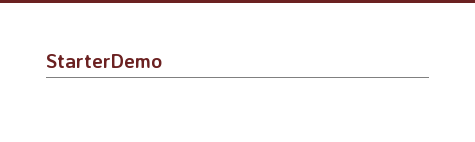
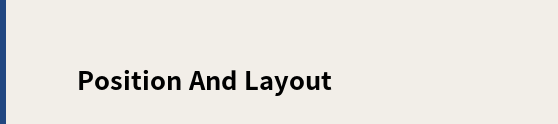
- StarterDemo
+ Position And Layout

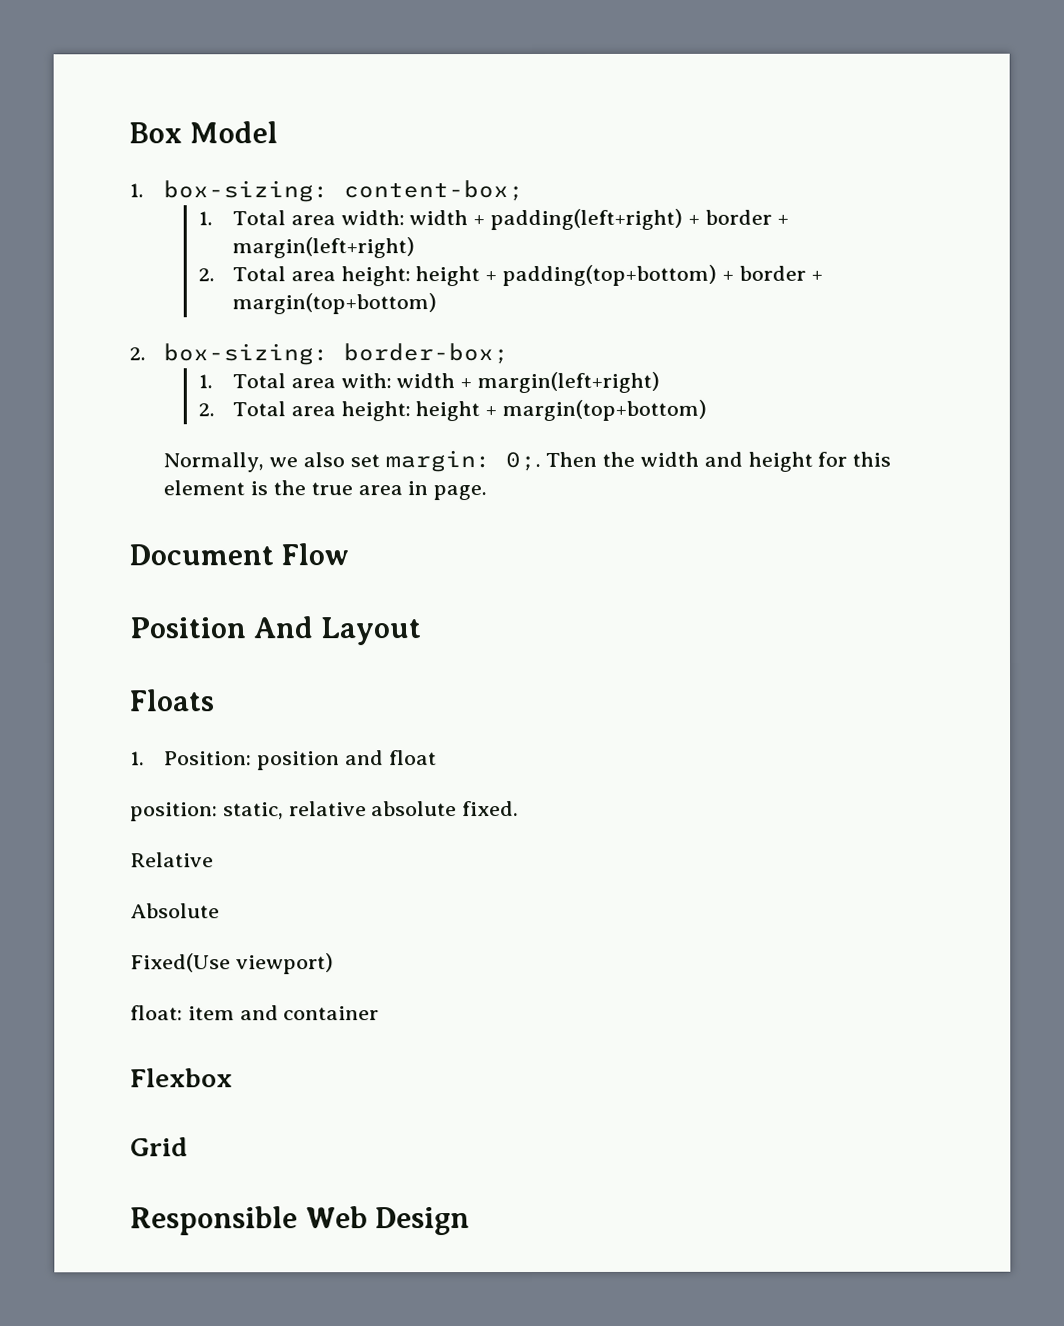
+ Box Model
+ 1. box-sizing: content-box;
+ 1. Total area width: width + padding(left+right) + border + margin(left+right)
+ 2. Total area height: height + padding(top+bottom) + border + margin(top+bottom)
+ 2. box-sizing: border-box;
+ 1. Total area with: width + margin(left+right)
+ 2. Total area height: height + margin(top+bottom)
+ Normally, we also set margin: 0;. Then the width and height for this element is the true area in page.
+ Document Flow
  Position And Layout
+ Floats
+ 1. Position: position and float
+ position: static, relative absolute fixed.
+ Relative
+ Absolute
+ Fixed(Use viewport)
+ float: item and container
+ Flexbox
+ Grid
+ Responsible Web Design

